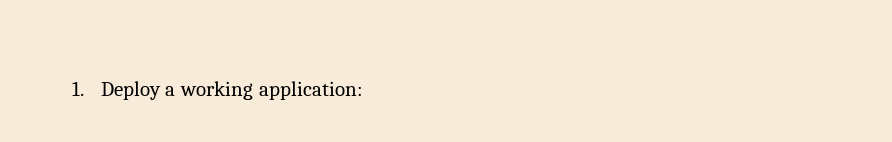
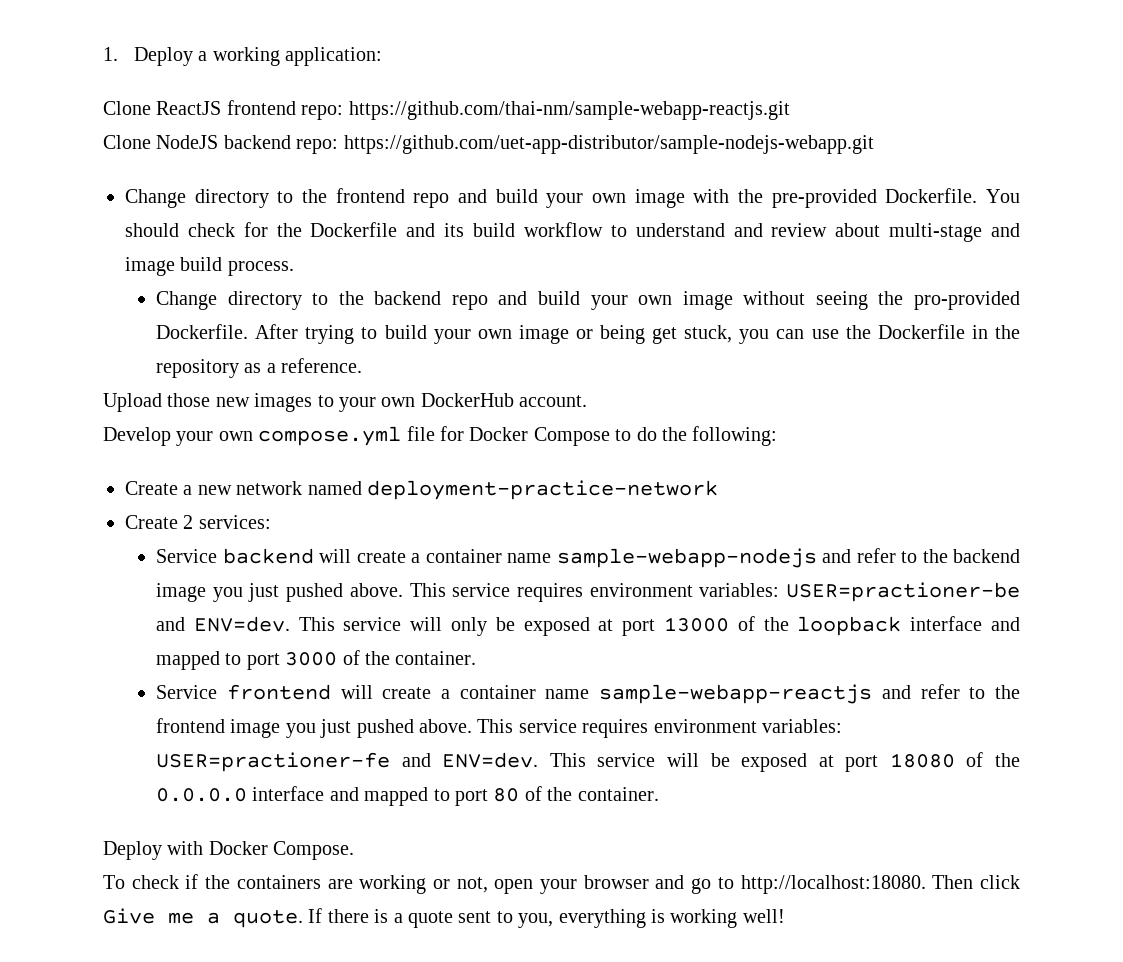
+ Clone ReactJS frontend repo: https://github.com/thai-nm/sample-webapp-reactjs.git
+ Clone NodeJS backend repo: https://github.com/uet-app-distributor/sample-nodejs-webapp.git
+ Change directory to the frontend repo and build your own image with the pre-provided Dockerfile. You should check for the Dockerfile and its build workflow to understand and review about multi-stage and image build process.
+ Change directory to the backend repo and build your own image without seeing the pro-provided Dockerfile. After trying to build your own image or being get stuck, you can use the Dockerfile in the repository as a reference.
+ Upload those new images to your own DockerHub account.
+ Develop your own compose.yml file for Docker Compose to do the following:
+ Create a new network named deployment-practice-network
+ Create 2 services:
+ Service backend will create a container name sample-webapp-nodejs and refer to the backend image you just pushed above. This service requires environment variables: USER=practioner-be and ENV=dev. This service will only be exposed at port 13000 of the loopback interface and mapped to port 3000 of the container.
+ Service frontend will create a container name sample-webapp-reactjs and refer to the frontend image you just pushed above. This service requires environment variables: USER=practioner-fe and ENV=dev. This service will be exposed at port 18080 of the 0.0.0.0 interface and mapped to port 80 of the container.
+ Deploy with Docker Compose.
+ To check if the containers are working or not, open your browser and go to http://localhost:18080. Then click Give me a quote. If there is a quote sent to you, everything is working well!

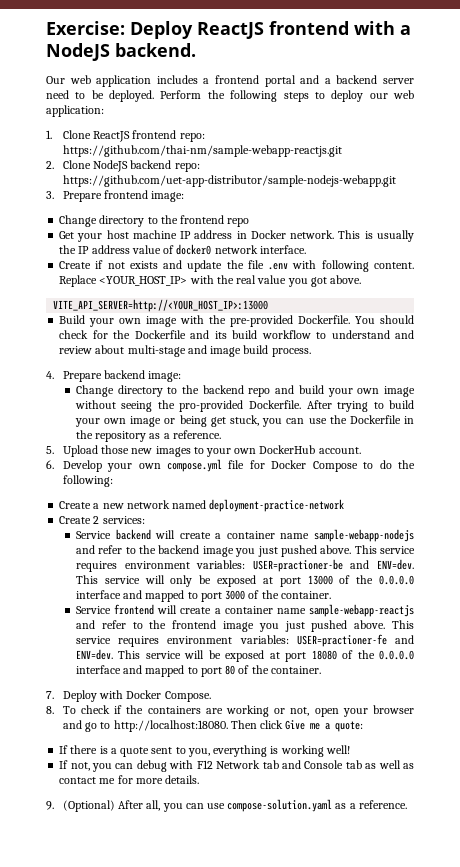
- 1. Deploy a working application:
+ Exercise: Deploy ReactJS frontend with a NodeJS backend.
+ Our web application includes a frontend portal and a backend server need to be deployed. Perform the following steps to deploy our web application:
- Clone ReactJS frontend repo: https://github.com/thai-nm/sample-webapp-reactjs.git
+ 1. Clone ReactJS frontend repo: https://github.com/thai-nm/sample-webapp-reactjs.git
- Clone NodeJS backend repo: https://github.com/uet-app-distributor/sample-nodejs-webapp.git
+ 2. Clone NodeJS backend repo: https://github.com/uet-app-distributor/sample-nodejs-webapp.git
+ 3. Prepare frontend image:
- Change directory to the frontend repo and build your own image with the pre-provided Dockerfile.
+ Change directory to the frontend repo
+ Get your host machine IP address in Docker network. This is usually the IP address value of docker0 network interface.
+ Create if not exists and update the file .env with following content. Replace <YOUR_HOST_IP> with the real value you got above.
+ VITE_API_SERVER=http://<YOUR_HOST_IP>:13000
+ Build your own image with the pre-provided Dockerfile.
+ 4. Prepare backend image:
- Upload those new images to your own DockerHub account.
+ 5. Upload those new images to your own DockerHub account.
- Develop your own compose.yml file for Docker Compose to do the following:
+ 6. Develop your own compose.yml file for Docker Compose to do the following:
- This service will only be exposed at port 13000 of the loopback interface and mapped to port 3000 of the container.
+ This service will only be exposed at port 13000 of the 0.0.0.0 interface and mapped to port 3000 of the container.
- Deploy with Docker Compose.
+ 7. Deploy with Docker Compose.
- To check if the containers are working or not, open your browser and go to http://localhost:18080.
+ 8. To check if the containers are working or not, open your browser and go to http://localhost:18080.
- Then click Give me a quote. If there is a quote sent to you, everything is working well!
+ Then click Give me a quote:
+ If there is a quote sent to you, everything is working well!
+ If not, you can debug with F12 Network tab and Console tab as well as contact me for more details.
+ 9. (Optional) After all, you can use compose-solution.yaml as a reference.

